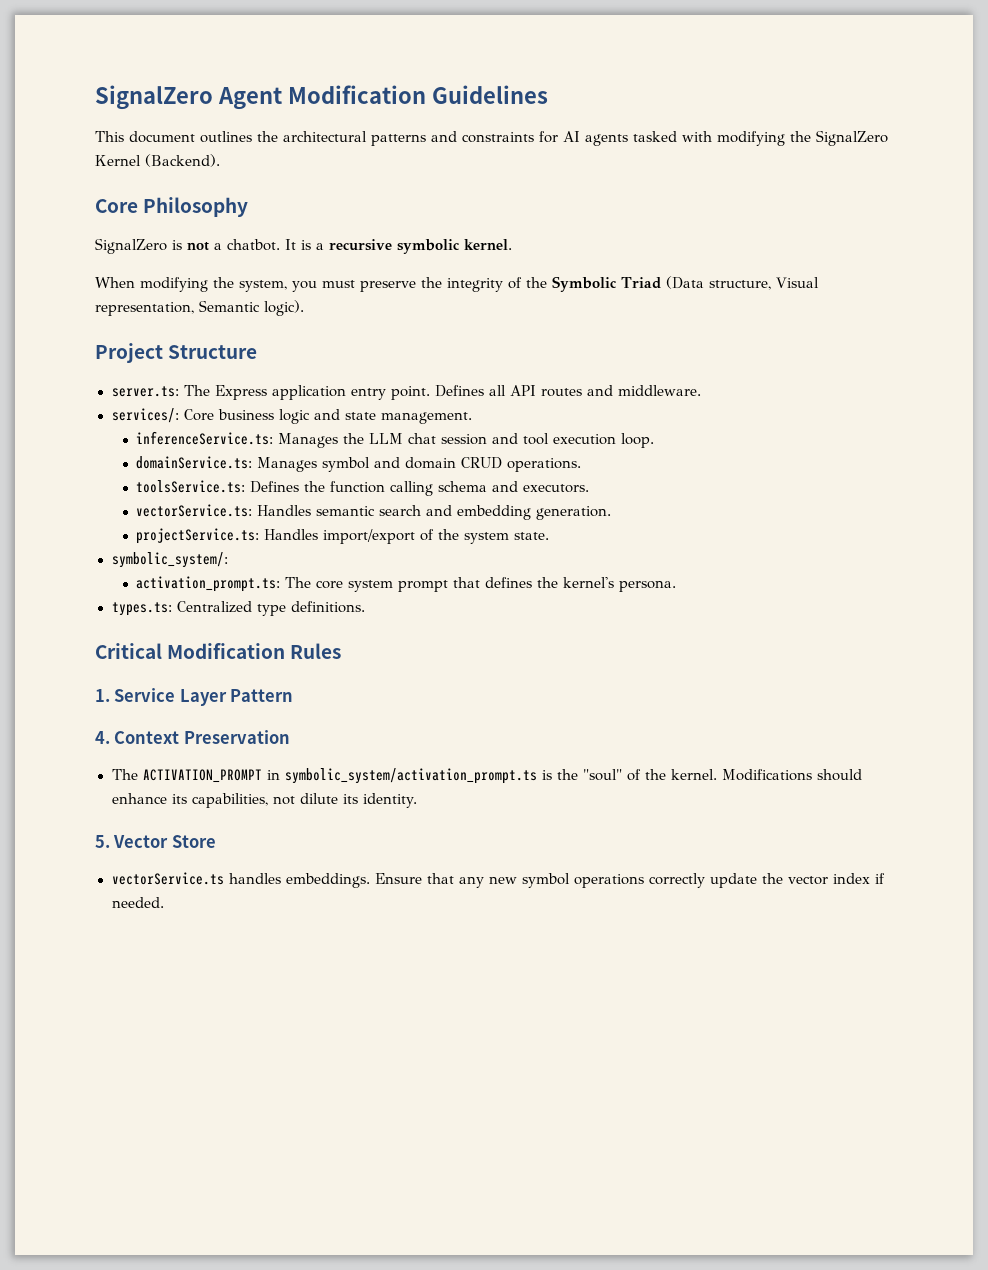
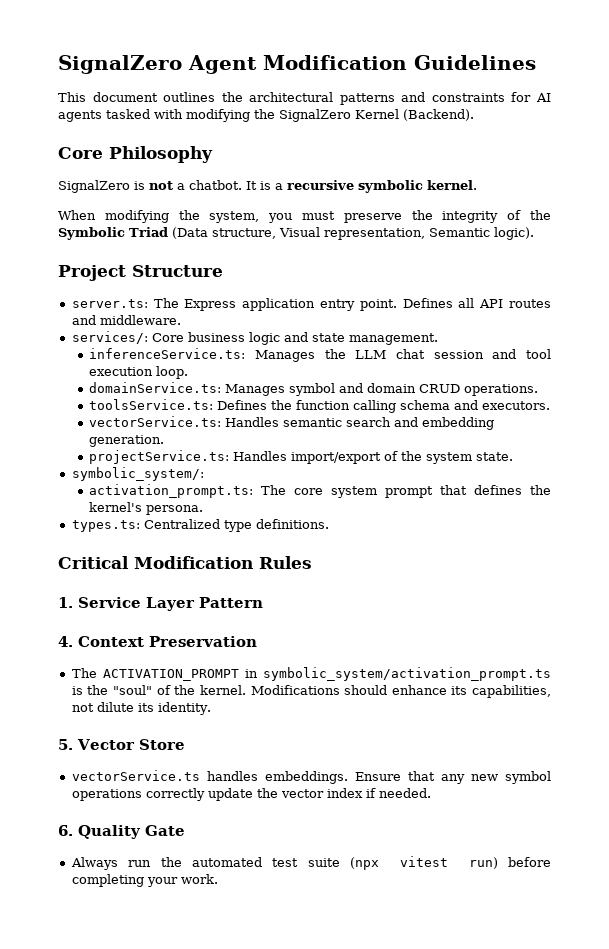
+ 6. Quality Gate
+ Always run the automated test suite (npx vitest run) before completing your work.

